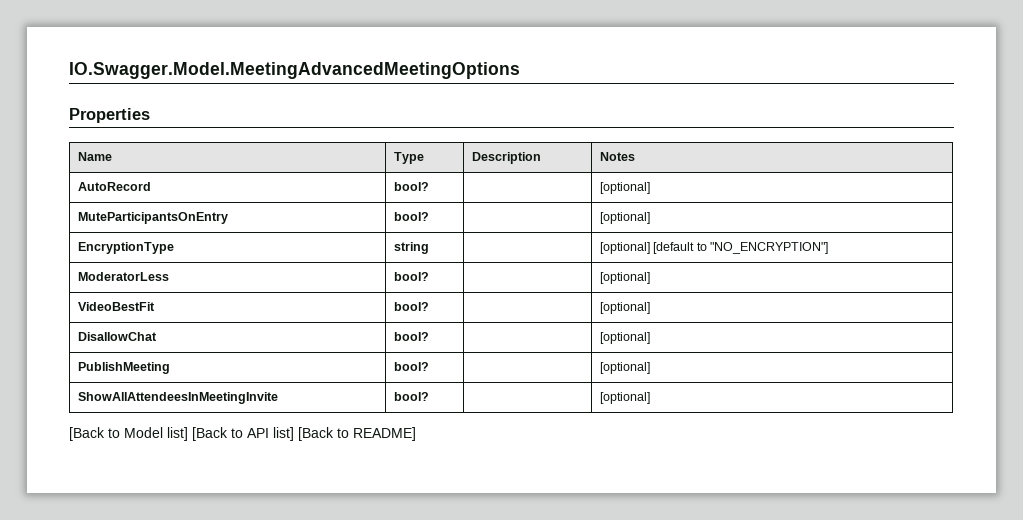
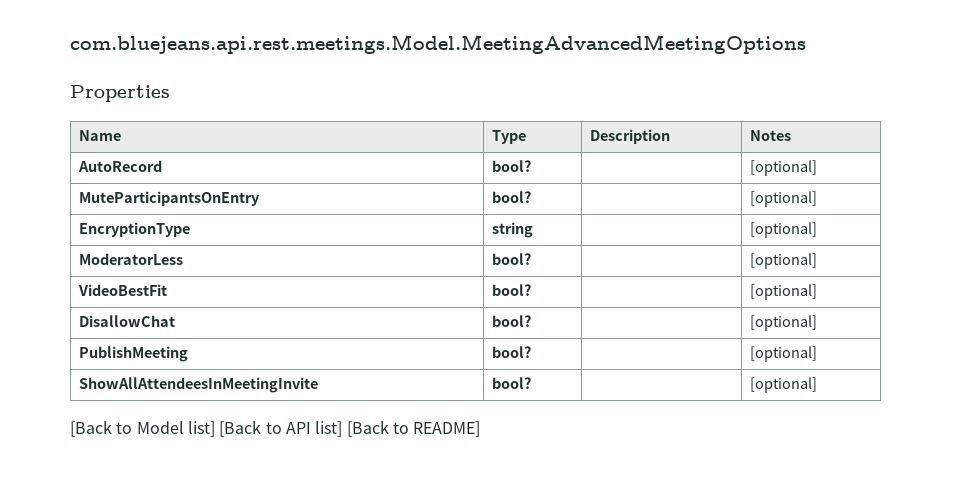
- IO.Swagger.Model.MeetingAdvancedMeetingOptions
+ com.bluejeans.api.rest.meetings.Model.MeetingAdvancedMeetingOptions
- EncryptionType | string | | [optional] [default to "NO_ENCRYPTION"]
+ EncryptionType | string | | [optional]

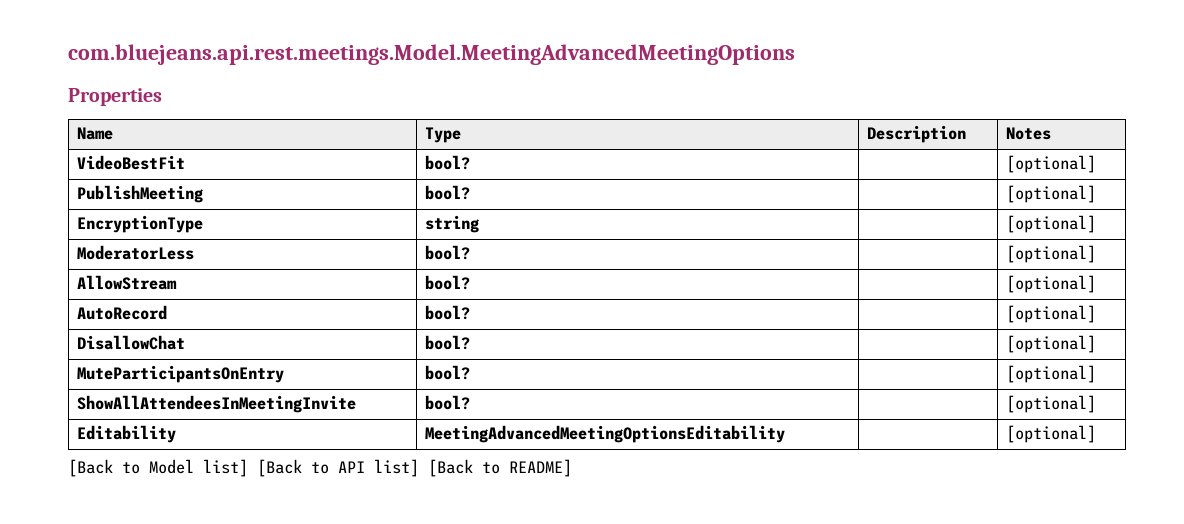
- AutoRecord | bool? | | [optional]
- MuteParticipantsOnEntry | bool? | | [optional]
+ VideoBestFit | bool? | | [optional]
+ PublishMeeting | bool? | | [optional]
- VideoBestFit | bool? | | [optional]
+ AllowStream | bool? | | [optional]
+ AutoRecord | bool? | | [optional]
- PublishMeeting | bool? | | [optional]
+ MuteParticipantsOnEntry | bool? | | [optional]
+ Editability | MeetingAdvancedMeetingOptionsEditability | | [optional]

